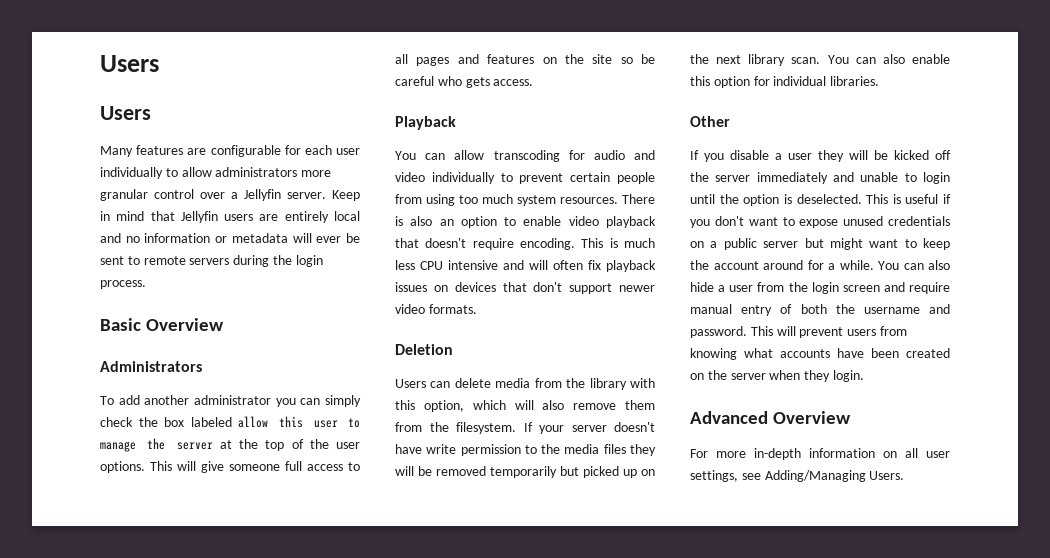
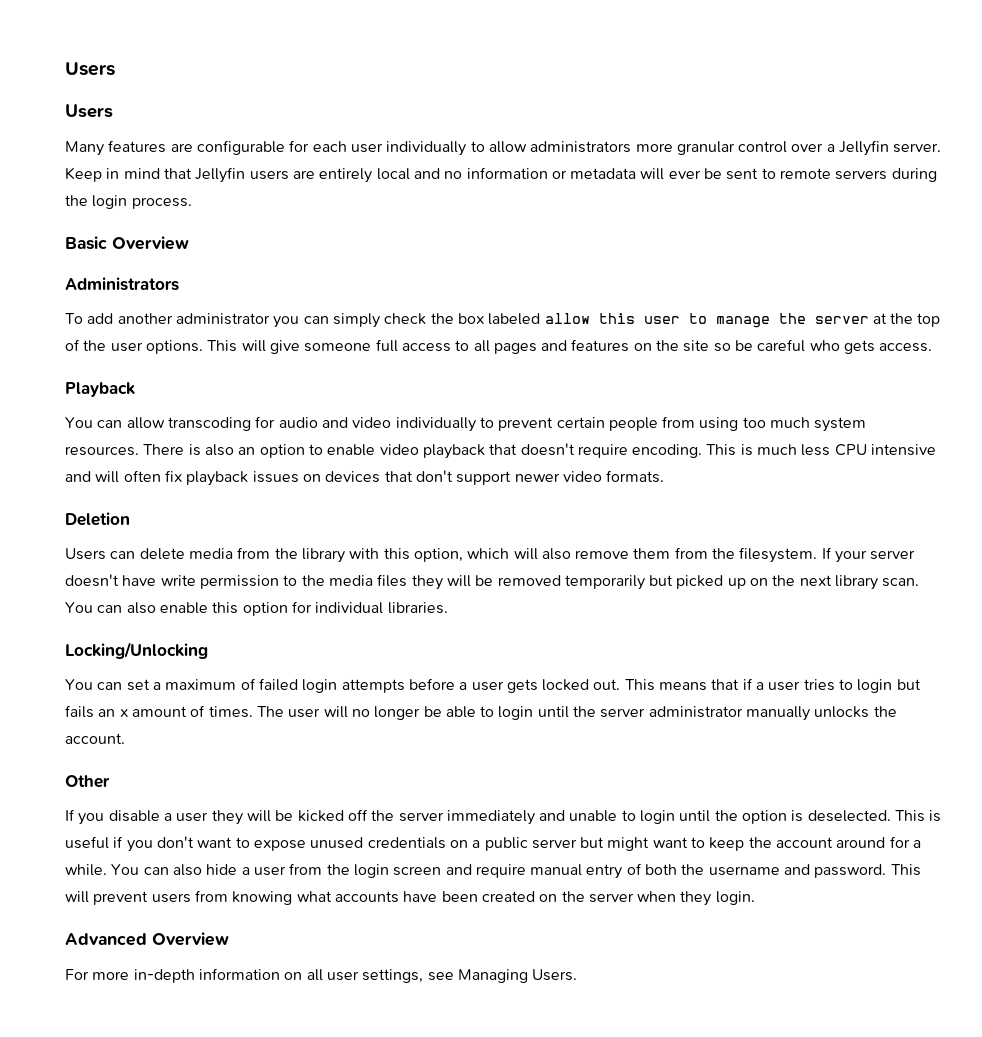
+ Locking/Unlocking
+ You can set a maximum of failed login attempts before a user gets locked out. This means that if a user tries to login but fails an x amount of times. The user will no longer be able to login until the server administrator manually unlocks the account.
- For more in-depth information on all user settings, see Adding/Managing Users.
+ For more in-depth information on all user settings, see Managing Users.

